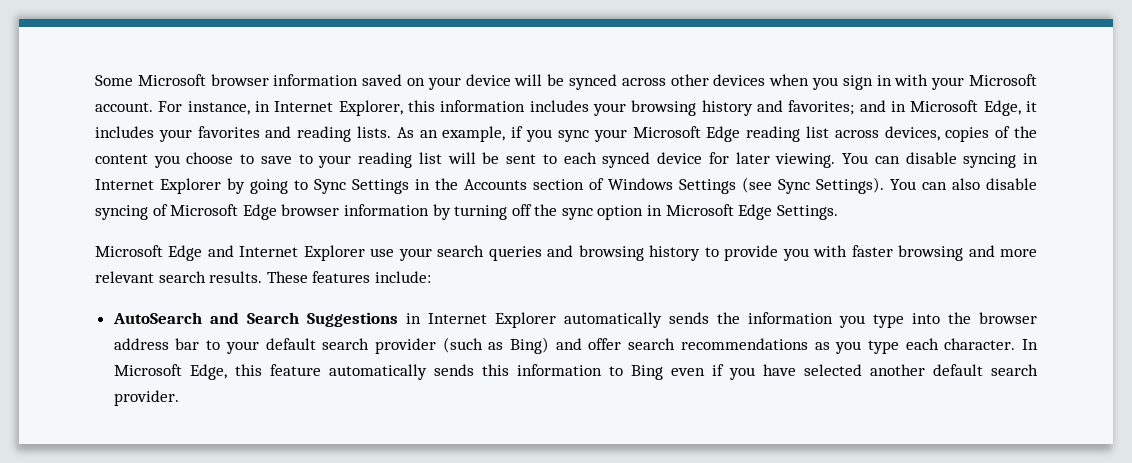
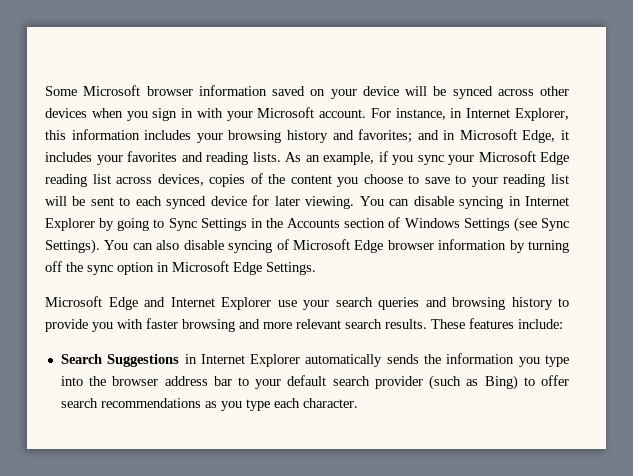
- AutoSearch and Search Suggestions in Internet Explorer automatically sends the information you type into the browser address bar to your default search provider (such as Bing) and offer search recommendations as you type each character. In Microsoft Edge, this feature automatically sends this information to Bing even if you have selected another default search provider.
+ Search Suggestions in Internet Explorer automatically sends the information you type into the browser address bar to your default search provider (such as Bing) to offer search recommendations as you type each character.

